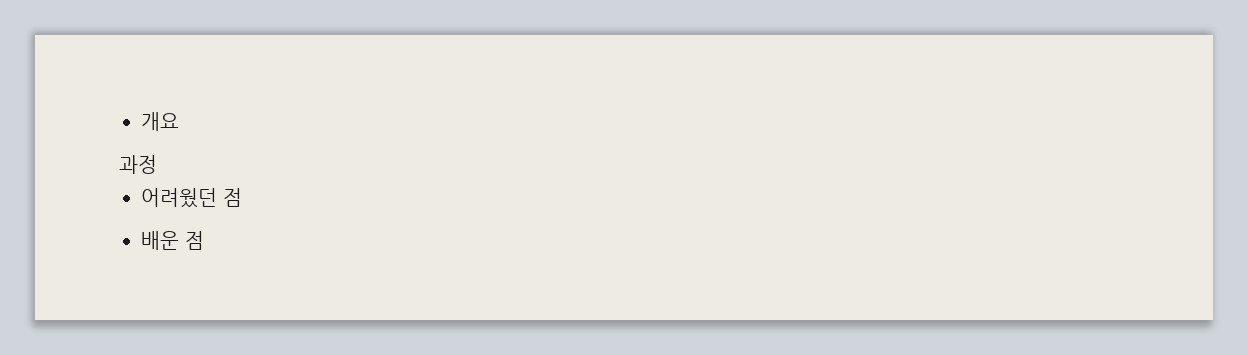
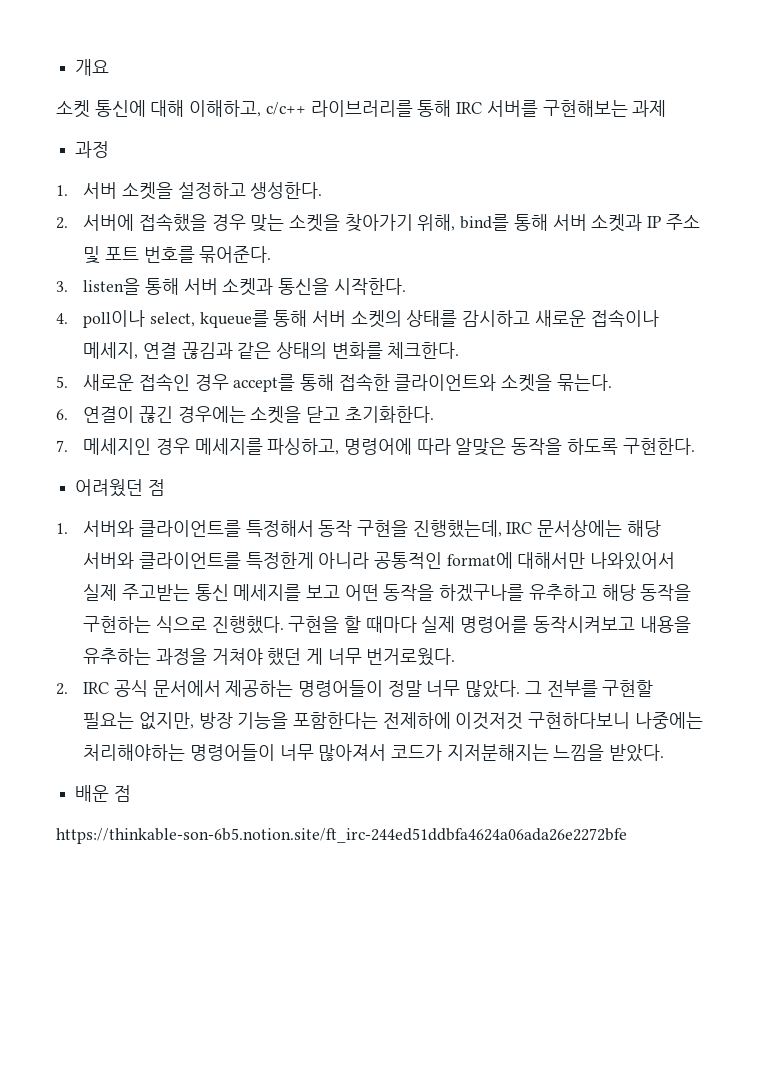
+ 소켓 통신에 대해 이해하고, c/c++ 라이브러리를 통해 IRC 서버를 구현해보는 과제
  과정
+ 1. 서버 소켓을 설정하고 생성한다.
+ 2. 서버에 접속했을 경우 맞는 소켓을 찾아가기 위해, bind를 통해 서버 소켓과 IP 주소 및 포트 번호를 묶어준다.
+ 3. listen을 통해 서버 소켓과 통신을 시작한다.
+ 4. poll이나 select, kqueue를 통해 서버 소켓의 상태를 감시하고 새로운 접속이나 메세지, 연결 끊김과 같은 상태의 변화를 체크한다.
+ 5. 새로운 접속인 경우 accept를 통해 접속한 클라이언트와 소켓을 묶는다.
+ 6. 연결이 끊긴 경우에는 소켓을 닫고 초기화한다.
+ 7. 메세지인 경우 메세지를 파싱하고, 명령어에 따라 알맞은 동작을 하도록 구현한다.
  어려웠던 점
+ 1. 서버와 클라이언트를 특정해서 동작 구현을 진행했는데, IRC 문서상에는 해당 서버와 클라이언트를 특정한게 아니라 공통적인 format에 대해서만 나와있어서 실제 주고받는 통신 메세지를 보고 어떤 동작을 하겠구나를 유추하고 해당 동작을 구현하는 식으로 진행했다. 구현을 할 때마다 실제 명령어를 동작시켜보고 내용을 유추하는 과정을 거쳐야 했던 게 너무 번거로웠다.
+ 2. IRC 공식 문서에서 제공하는 명령어들이 정말 너무 많았다. 그 전부를 구현할 필요는 없지만, 방장 기능을 포함한다는 전제하에 이것저것 구현하다보니 나중에는 처리해야하는 명령어들이 너무 많아져서 코드가 지저분해지는 느낌을 받았다.
+ https://thinkable-son-6b5.notion.site/ft_irc-244ed51ddbfa4624a06ada26e2272bfe

